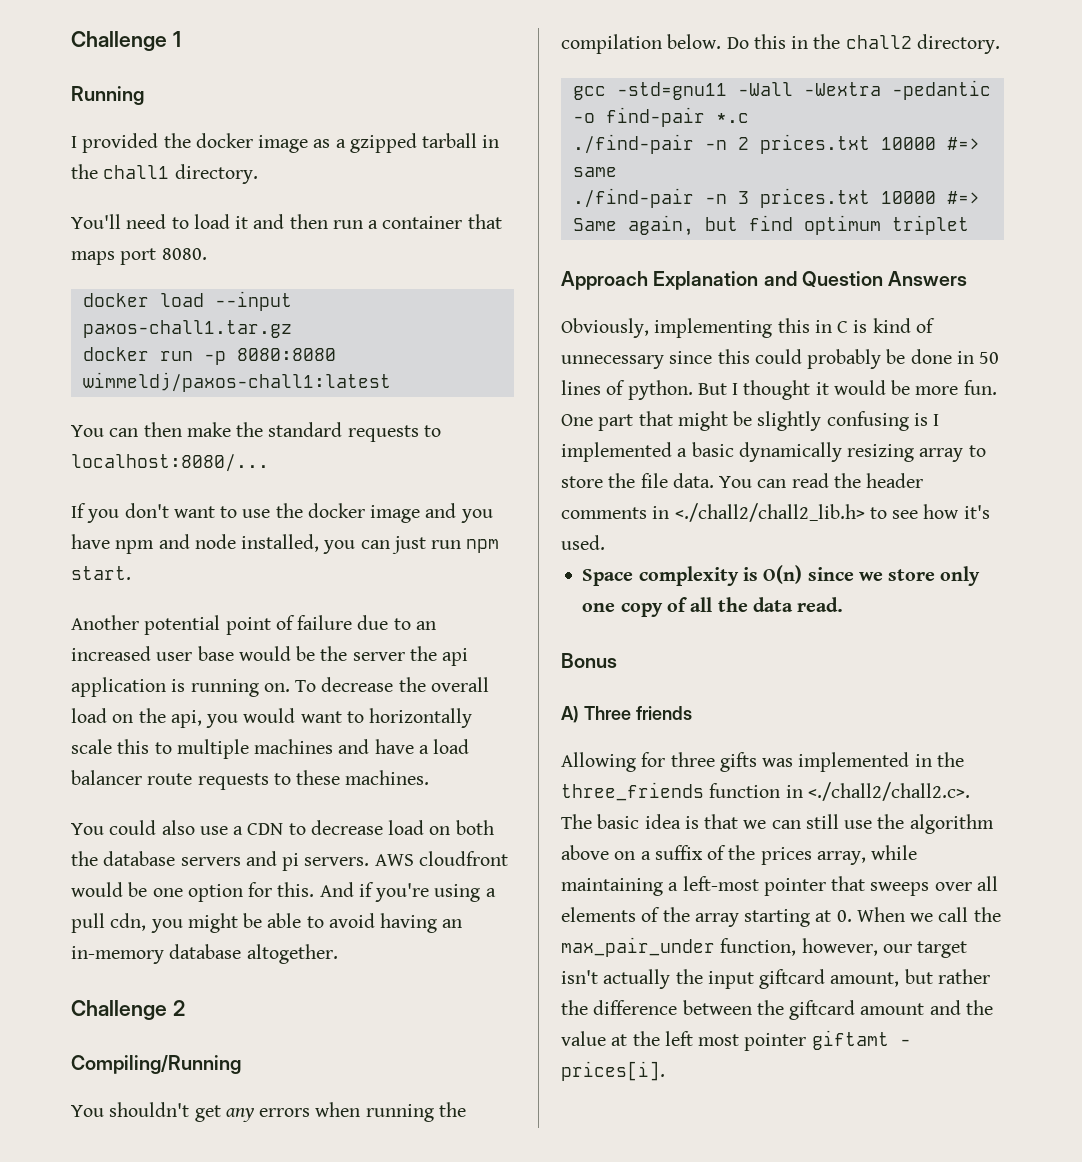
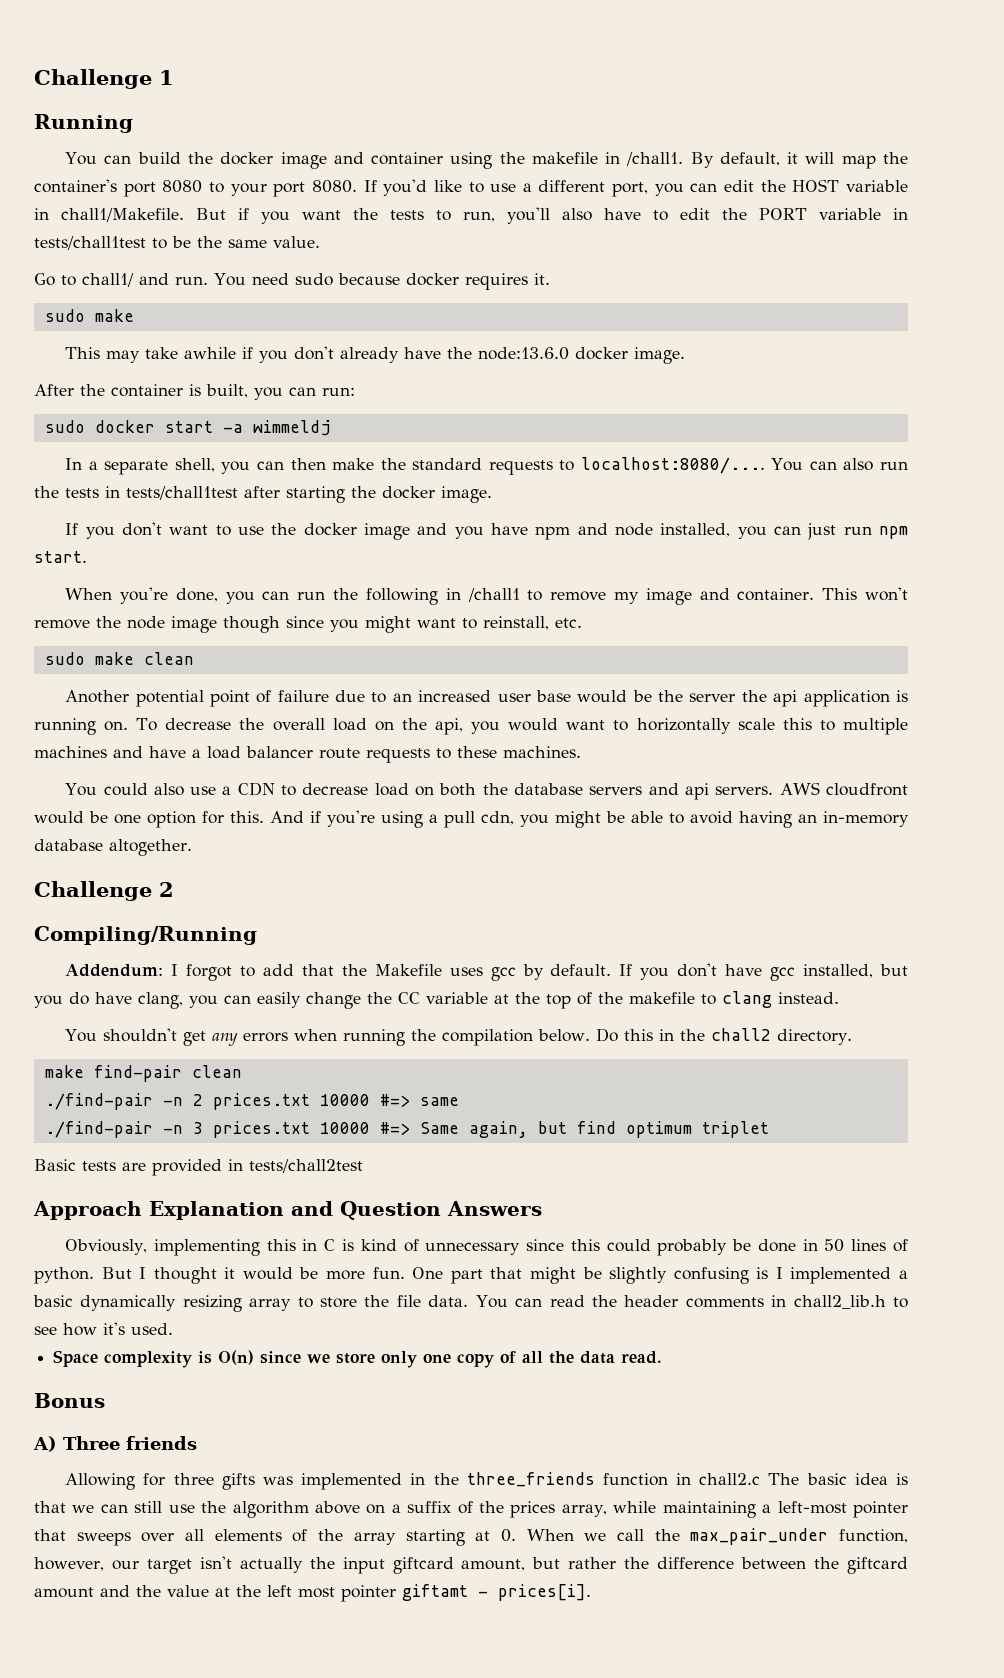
- I provided the docker image as a gzipped tarball in the chall1 directory.
- You'll need to load it and then run a container that maps port 8080.
- docker load --input paxos-chall1.tar.gz
- docker run -p 8080:8080 wimmeldj/paxos-chall1:latest
- You can then make the standard requests to localhost:8080/...
+ You can build the docker image and container using the makefile in /chall1. By default, it will map the container's port 8080 to your port 8080. If you'd like to use a different port, you can edit the HOST variable in chall1/Makefile. But if you want the tests to run, you'll also have to edit the PORT variable in tests/chall1test to be the same value.
+ Go to chall1/ and run. You need sudo because docker requires it.
+ sudo make
+ This may take awhile if you don't already have the node:13.6.0 docker image.
+ After the container is built, you can run:
+ sudo docker start -a wimmeldj
+ In a separate shell, you can then make the standard requests to localhost:8080/.... You can also run the tests in tests/chall1test after starting the docker image.
+ When you're done, you can run the following in /chall1 to remove my image and container. This won't remove the node image though since you might want to reinstall, etc.
+ sudo make clean
- You could also use a CDN to decrease load on both the database servers and pi servers.
+ You could also use a CDN to decrease load on both the database servers and api servers.
+ Addendum: I forgot to add that the Makefile uses gcc by default. If you don't have gcc installed, but you do have clang, you can easily change the CC variable at the top of the makefile to clang instead.
- gcc -std=gnu11 -Wall -Wextra -pedantic -o find-pair *.c
+ make find-pair clean
+ Basic tests are provided in tests/chall2test
- You can read the header comments in <./chall2/chall2_lib.h> to see how it's used.
+ You can read the header comments in chall2_lib.h to see how it's used.
- Allowing for three gifts was implemented in the three_friends function in <./chall2/chall2.c>. The basic idea is that we can still use the algorithm above on a suffix of the prices array, while maintaining a left-most pointer that sweeps over all elements of the array starting at 0. When we call the max_pair_under function, however, our target isn't actually the input giftcard amount, but rather the difference between the giftcard amount and the value at the left most pointer giftamt - prices[i].
+ Allowing for three gifts was implemented in the three_friends function in chall2.c The basic idea is that we can still use the algorithm above on a suffix of the prices array, while maintaining a left-most pointer that sweeps over all elements of the array starting at 0. When we call the max_pair_under function, however, our target isn't actually the input giftcard amount, but rather the difference between the giftcard amount and the value at the left most pointer giftamt - prices[i].

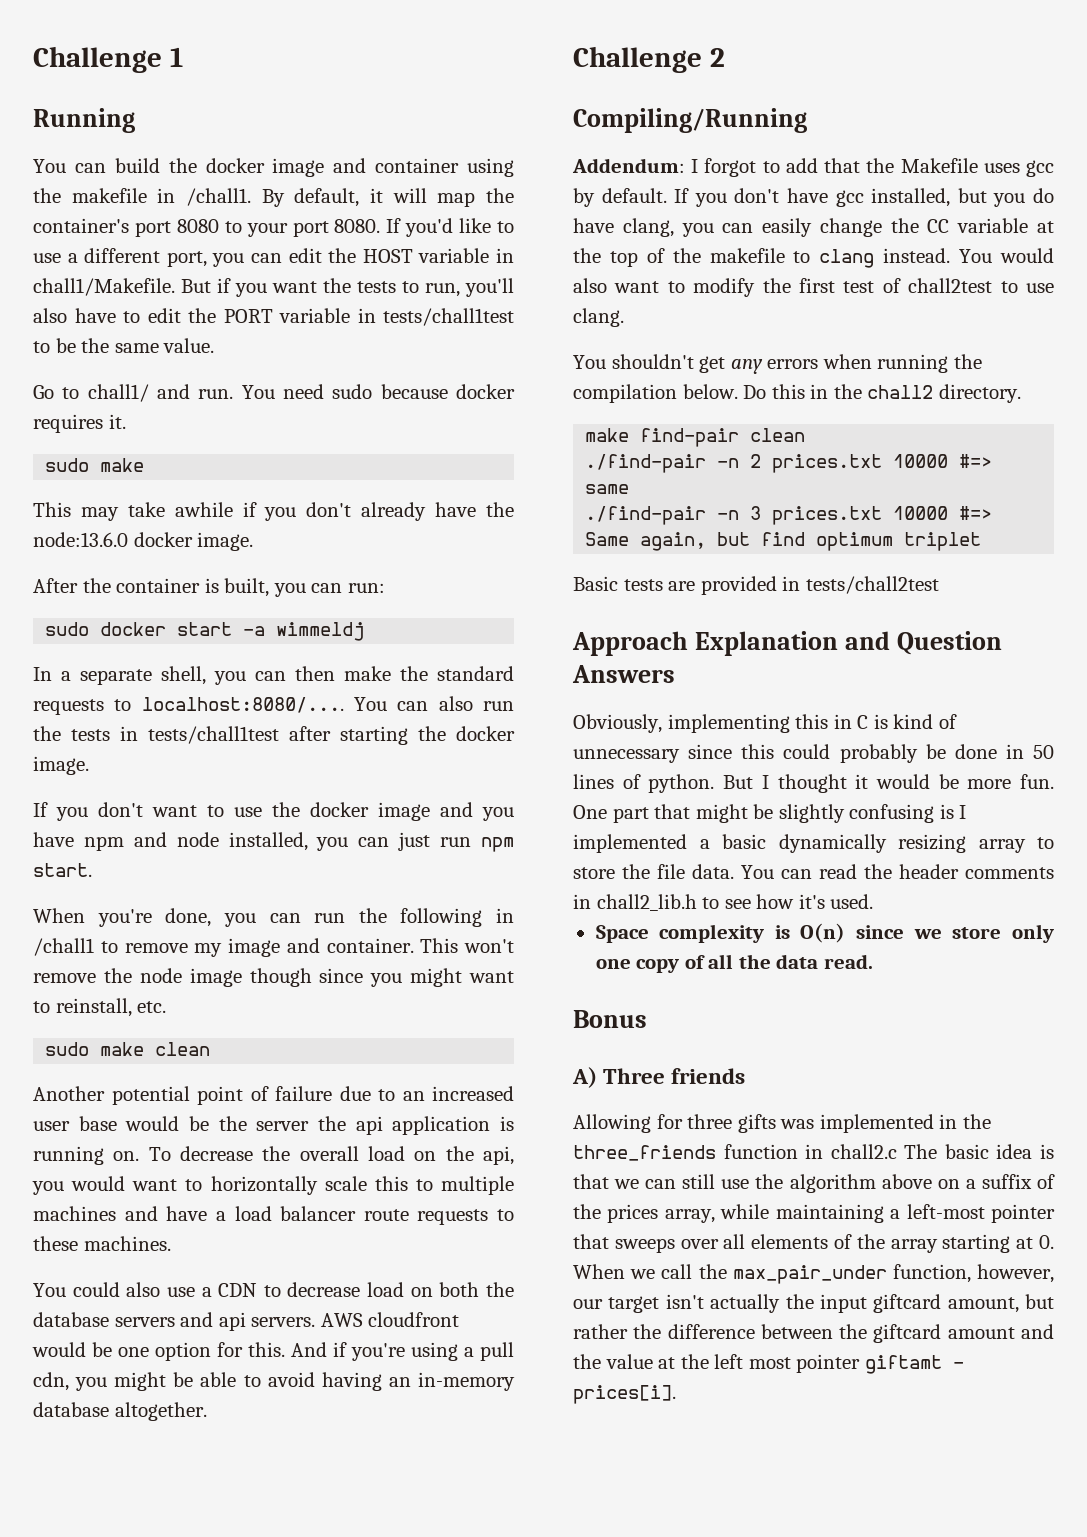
+ You would also want to modify the first test of chall2test to use clang.

